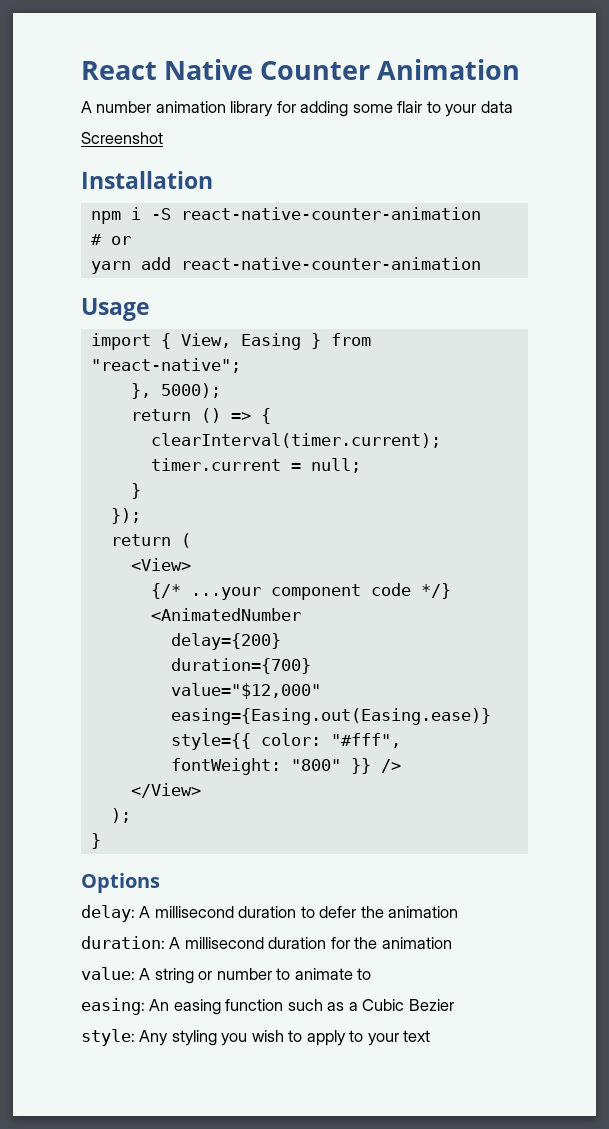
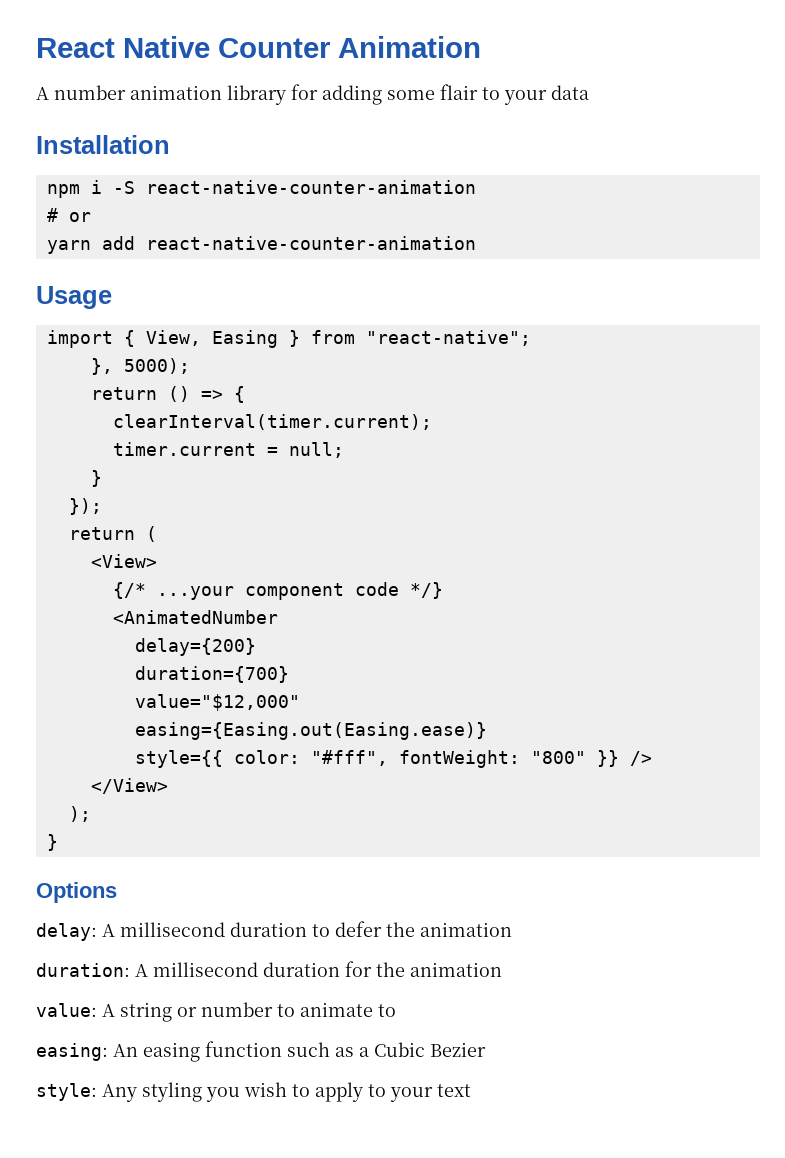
- Screenshot

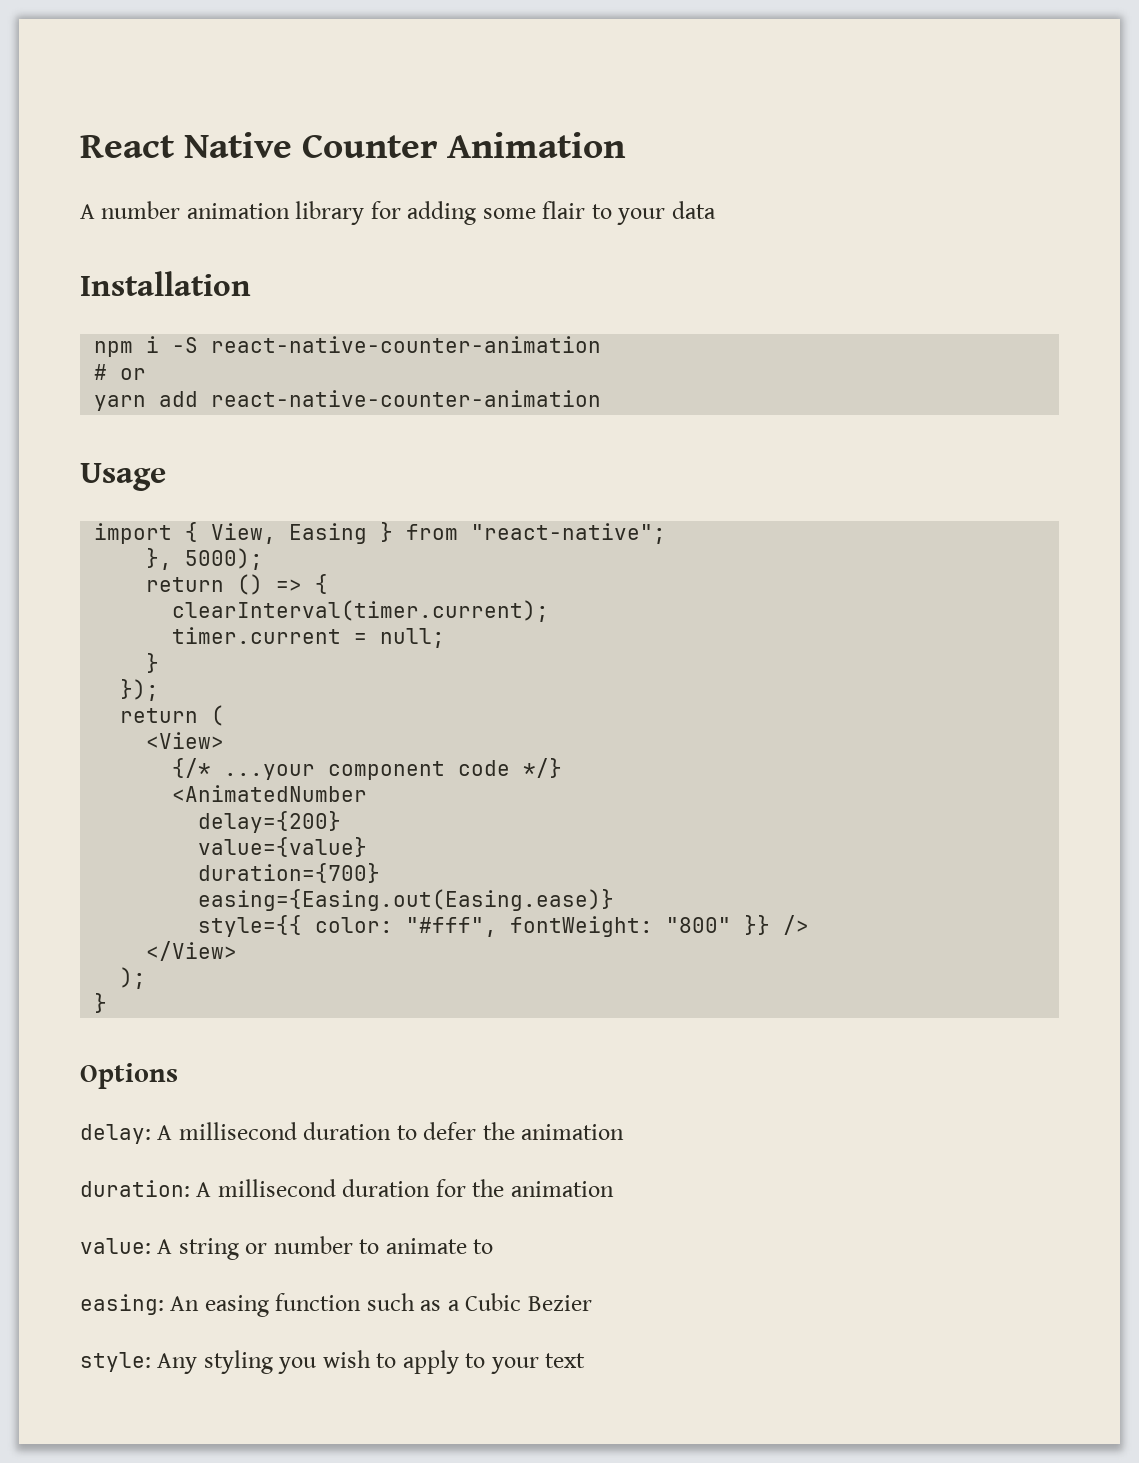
+ value={value}
- value="$12,000"

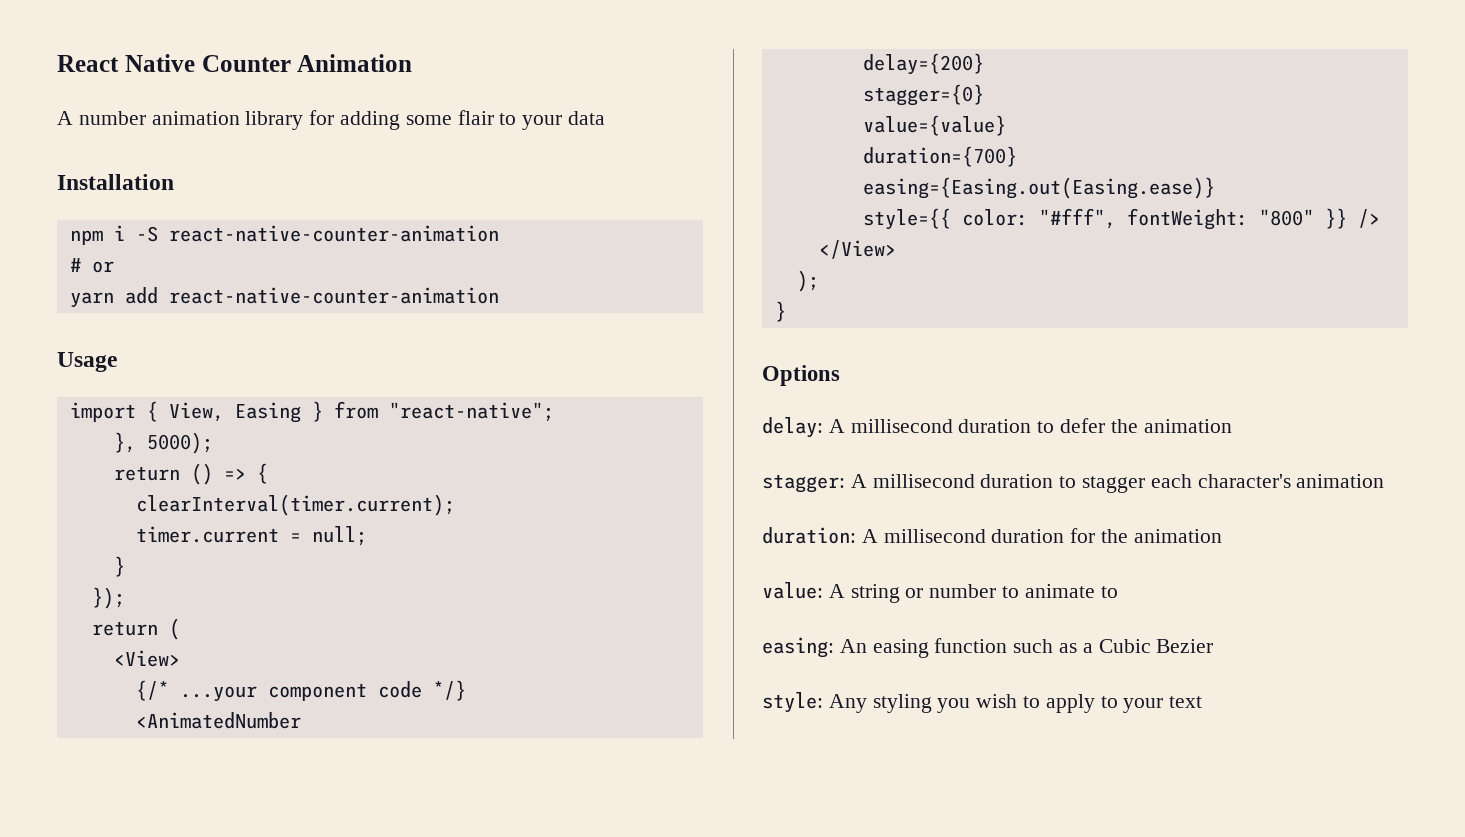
+ stagger={0}
+ stagger: A millisecond duration to stagger each character's animation

